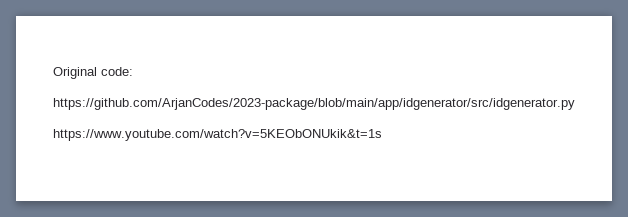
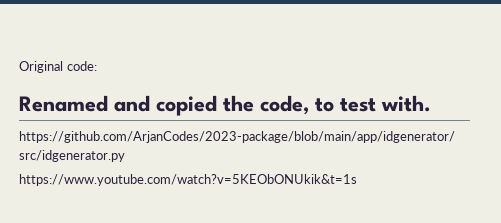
+ Renamed and copied the code, to test with.

